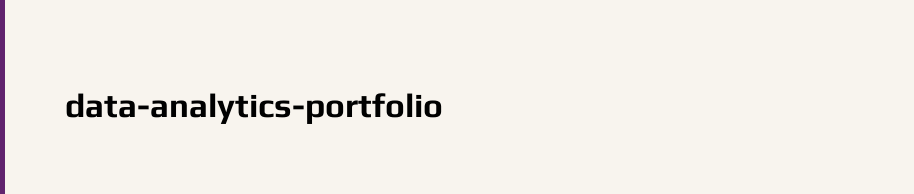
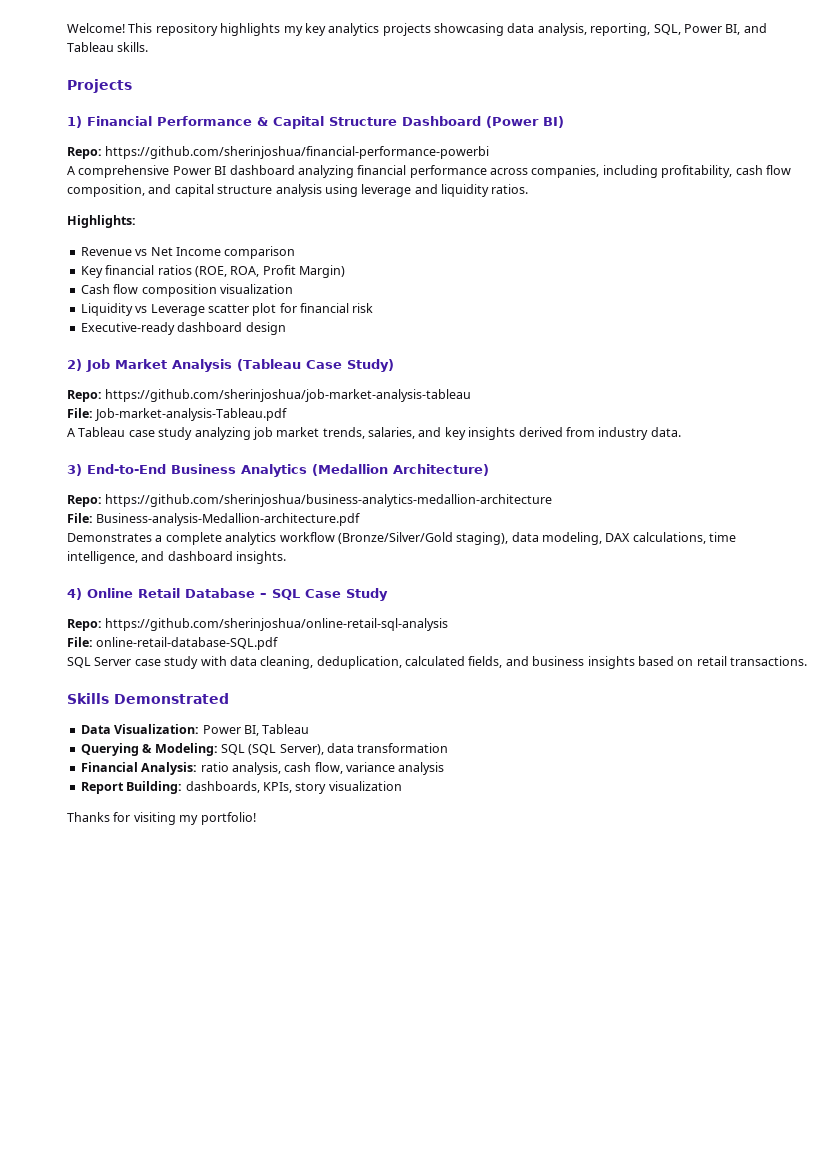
- data-analytics-portfolio
+ Welcome! This repository highlights my key analytics projects showcasing data analysis, reporting, SQL, Power BI, and Tableau skills.
+ Projects
+ 1) Financial Performance & Capital Structure Dashboard (Power BI)
+ Repo: https://github.com/sherinjoshua/financial-performance-powerbi
+ A comprehensive Power BI dashboard analyzing financial performance across companies, including profitability, cash flow composition, and capital structure analysis using leverage and liquidity ratios.
+ Highlights:
+ Revenue vs Net Income comparison
+ Key financial ratios (ROE, ROA, Profit Margin)
+ Cash flow composition visualization
+ Liquidity vs Leverage scatter plot for financial risk
+ Executive-ready dashboard design
+ 2) Job Market Analysis (Tableau Case Study)
+ Repo: https://github.com/sherinjoshua/job-market-analysis-tableau
+ File: Job-market-analysis-Tableau.pdf
+ A Tableau case study analyzing job market trends, salaries, and key insights derived from industry data.
+ 3) End-to-End Business Analytics (Medallion Architecture)
+ Repo: https://github.com/sherinjoshua/business-analytics-medallion-architecture
+ File: Business-analysis-Medallion-architecture.pdf
+ Demonstrates a complete analytics workflow (Bronze/Silver/Gold staging), data modeling, DAX calculations, time intelligence, and dashboard insights.
+ 4) Online Retail Database – SQL Case Study
+ Repo: https://github.com/sherinjoshua/online-retail-sql-analysis
+ File: online-retail-database-SQL.pdf
+ SQL Server case study with data cleaning, deduplication, calculated fields, and business insights based on retail transactions.
+ Skills Demonstrated
+ Data Visualization: Power BI, Tableau
+ Querying & Modeling: SQL (SQL Server), data transformation
+ Financial Analysis: ratio analysis, cash flow, variance analysis
+ Report Building: dashboards, KPIs, story visualization
+ Thanks for visiting my portfolio!

